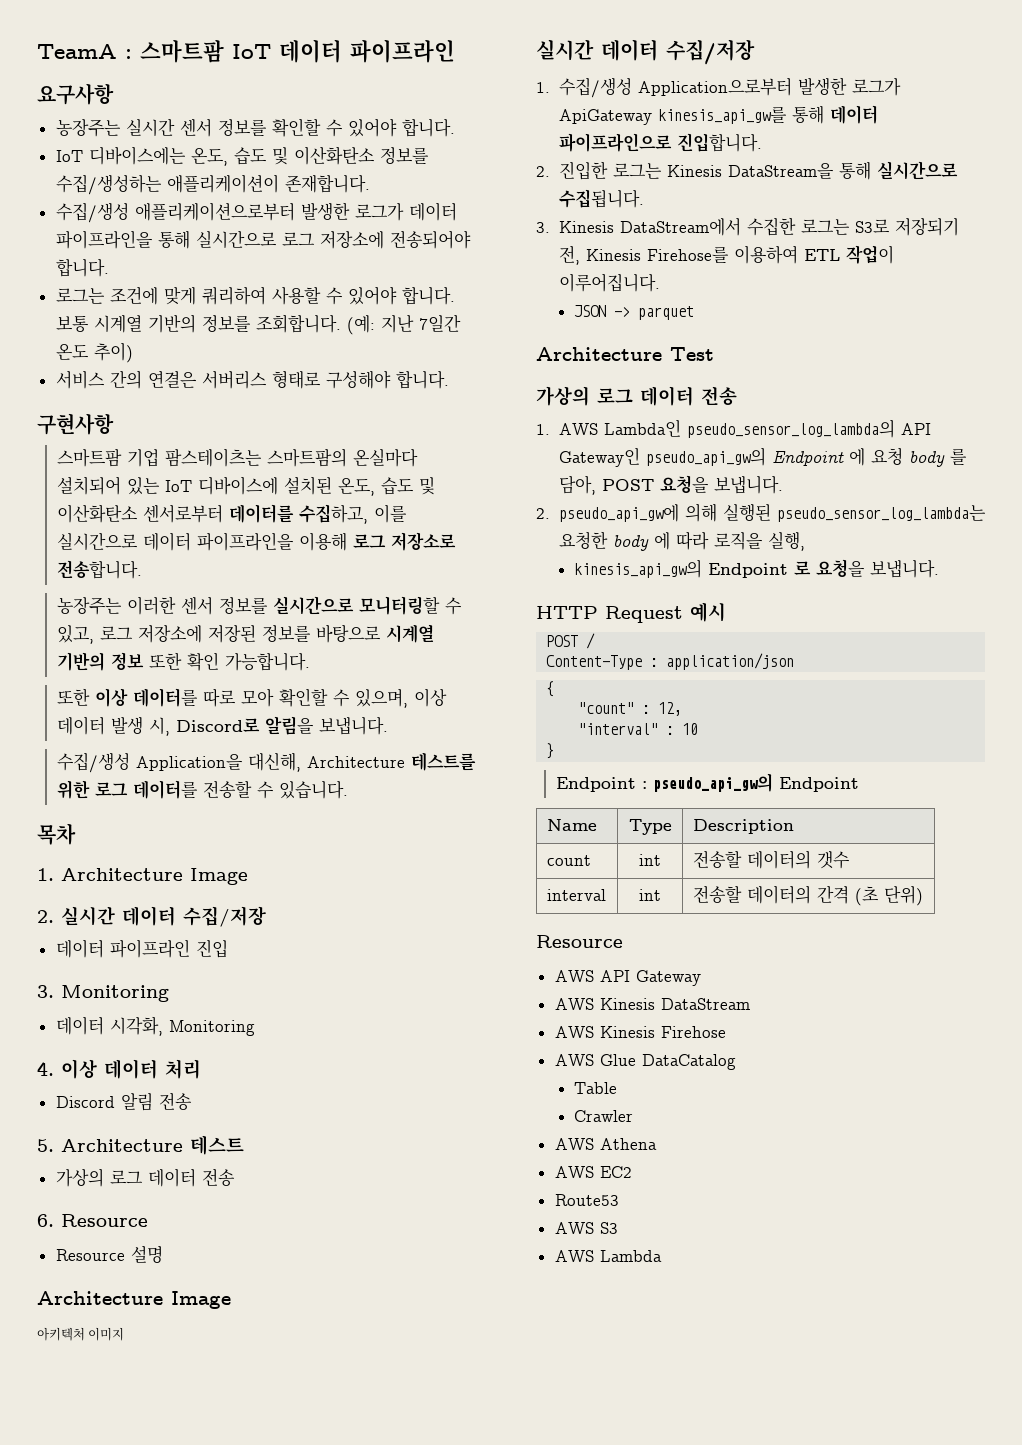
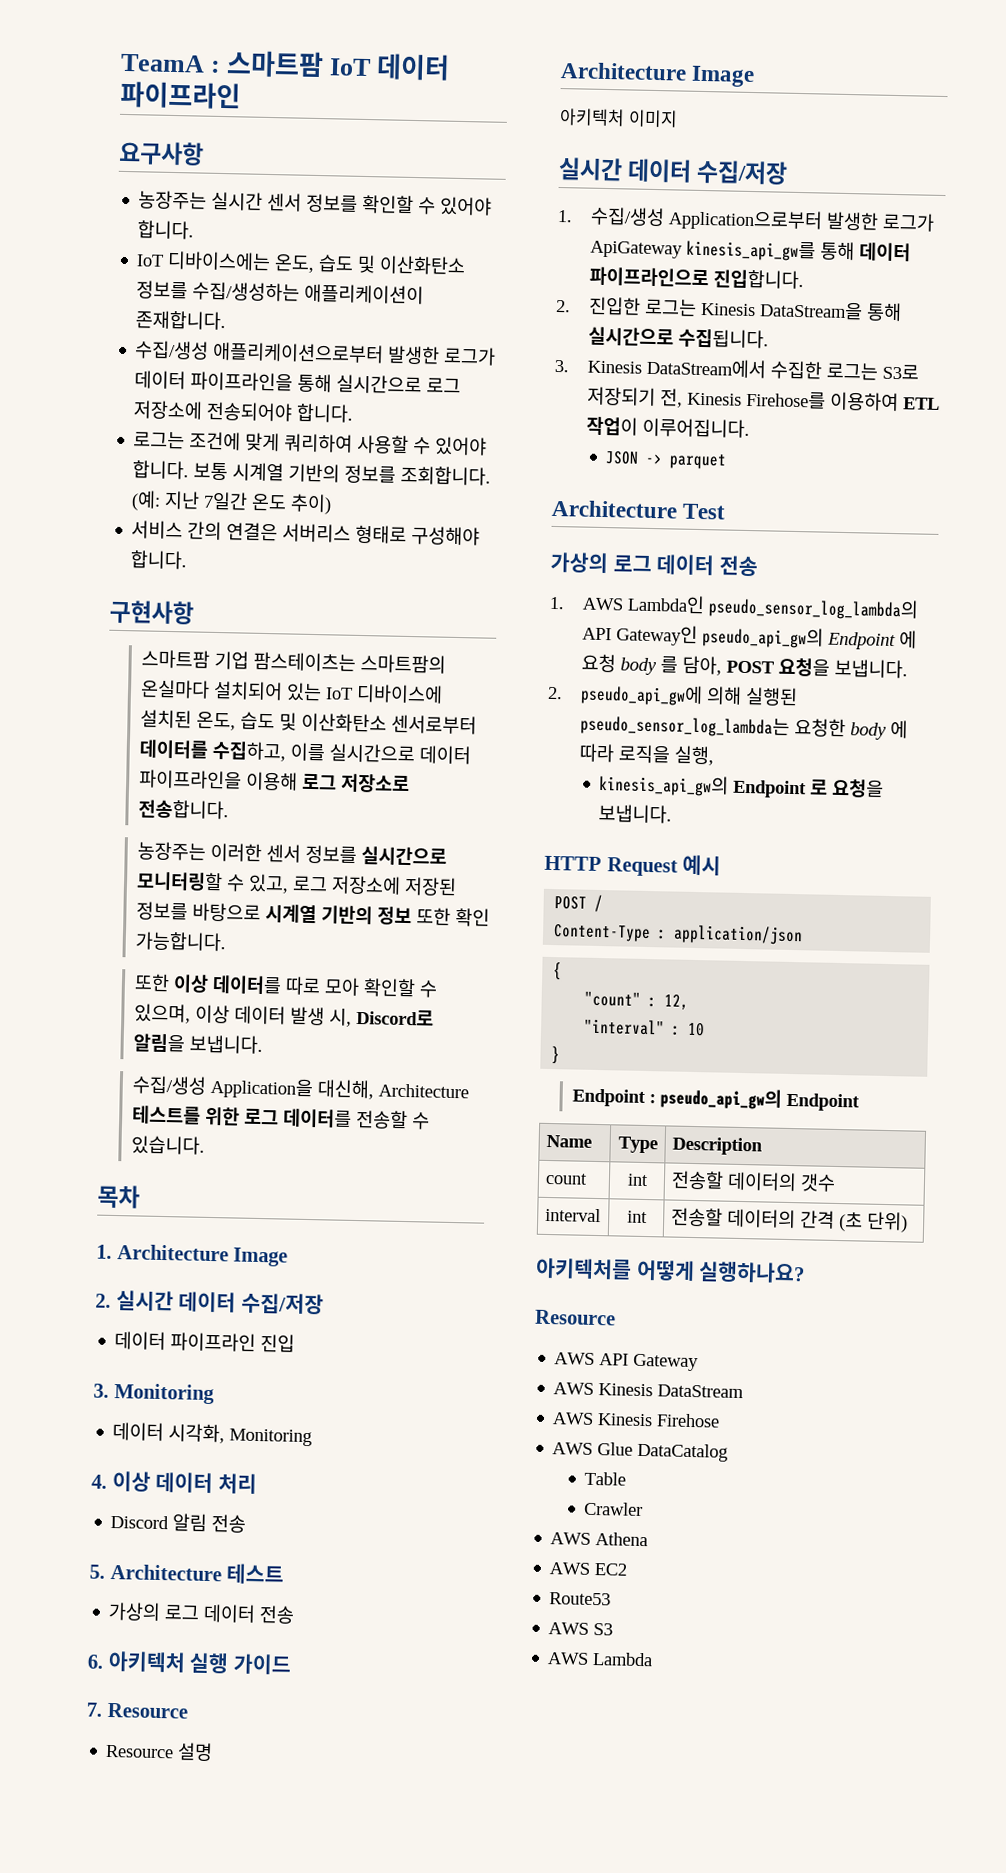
- 6. Resource
+ 6. 아키텍처 실행 가이드
+ 7. Resource
+ 아키텍처를 어떻게 실행하나요?

